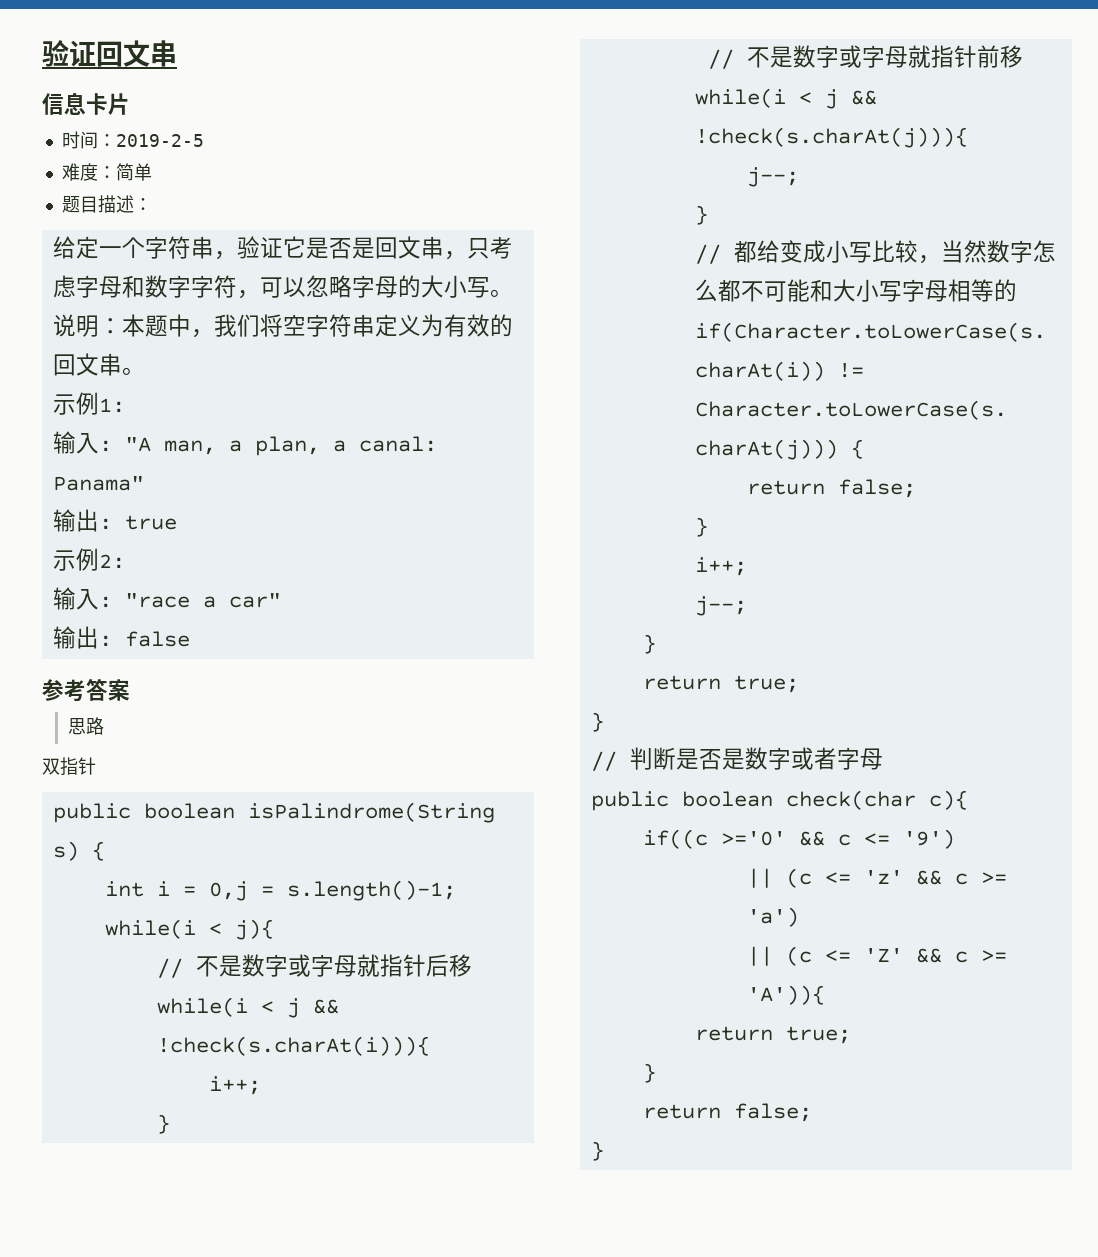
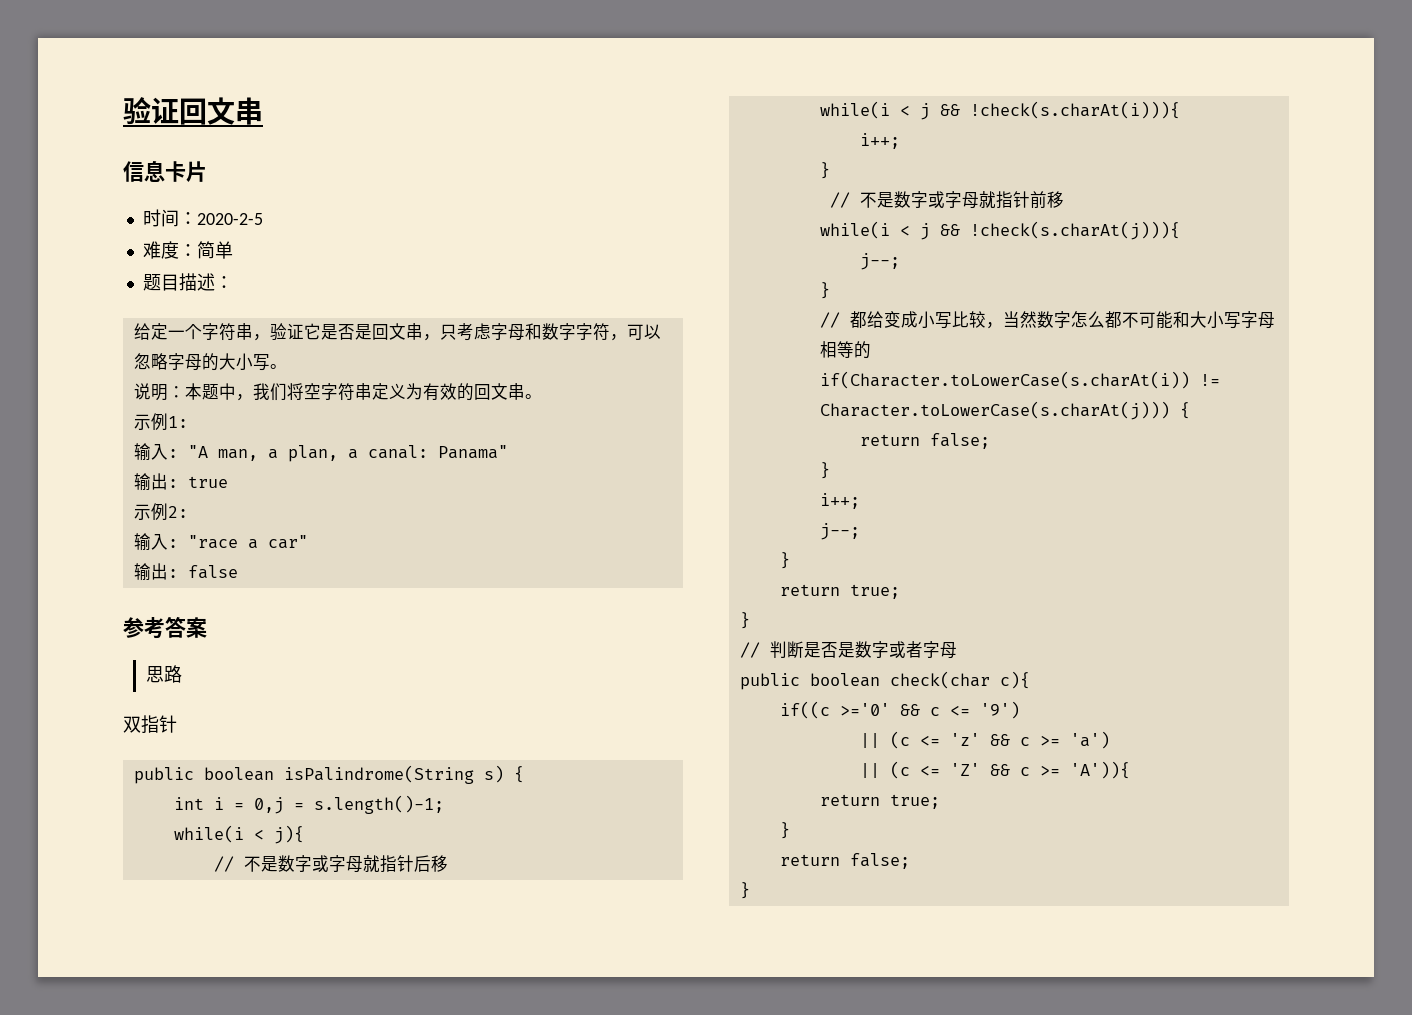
- 时间：2019-2-5
+ 时间：2020-2-5

